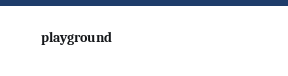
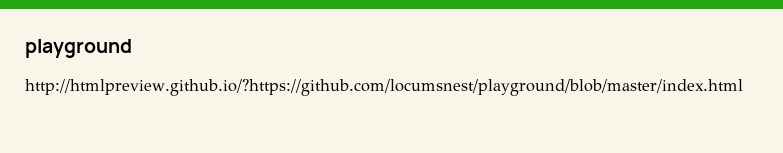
+ http://htmlpreview.github.io/?https://github.com/locumsnest/playground/blob/master/index.html

